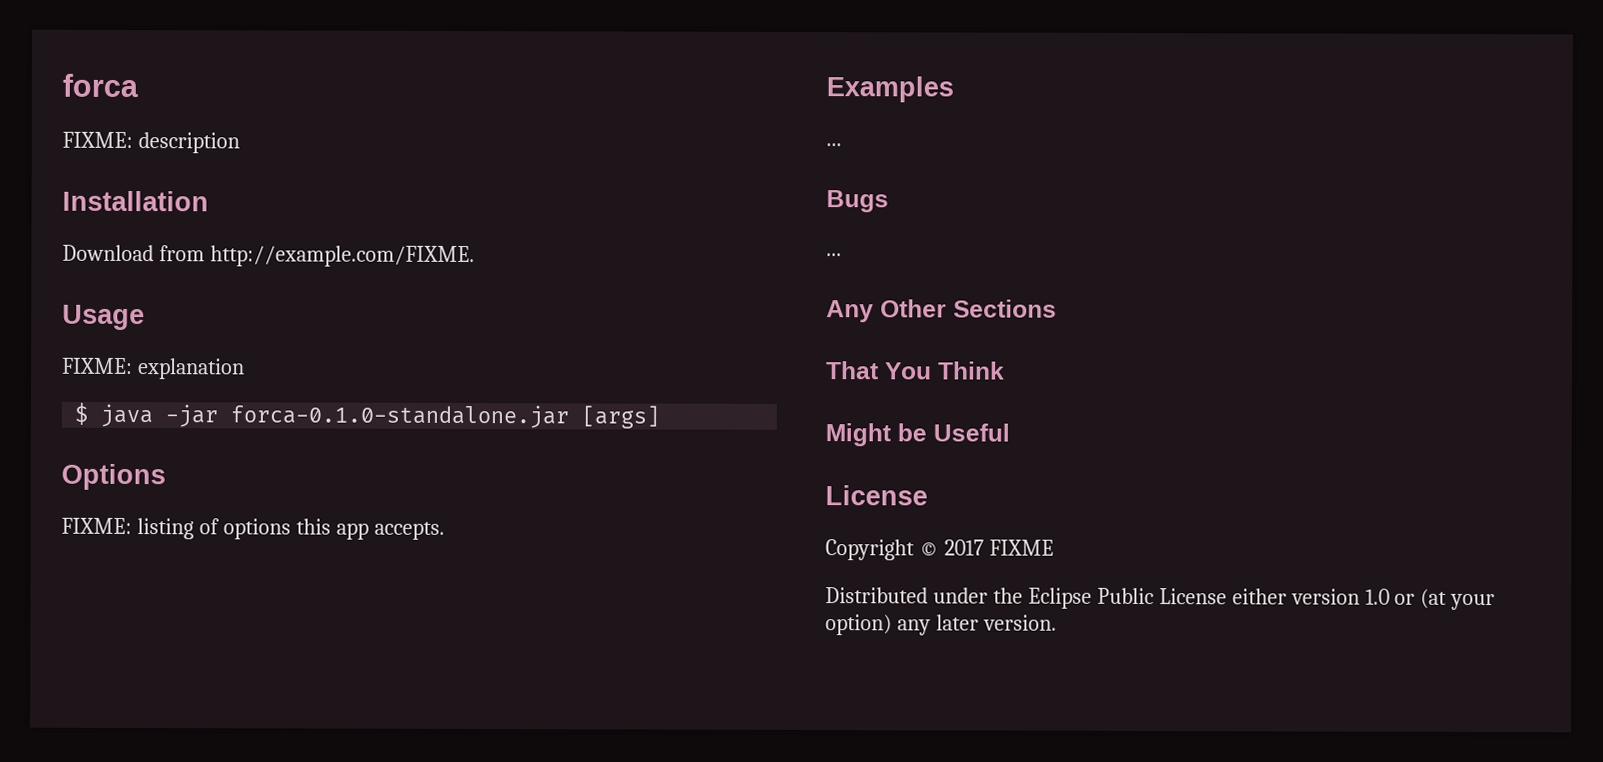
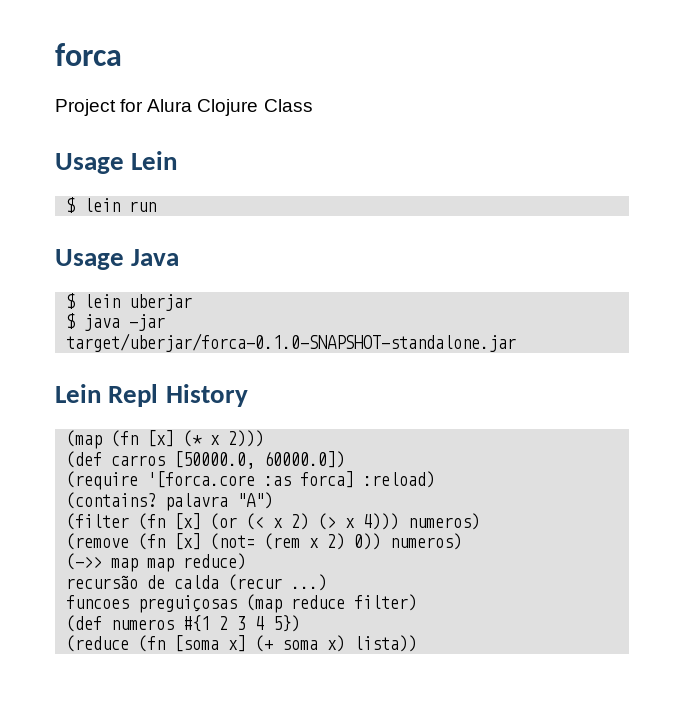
- FIXME: description
- Installation
- Download from http://example.com/FIXME.
- Usage
- FIXME: explanation
- $ java -jar forca-0.1.0-standalone.jar [args]
- Options
- FIXME: listing of options this app accepts.
- Examples
- ...
- Bugs
- ...
- Any Other Sections
- That You Think
- Might be Useful
- License
- Copyright © 2017 FIXME
- Distributed under the Eclipse Public License either version 1.0 or (at your option) any later version.
+ Project for Alura Clojure Class
+ Usage Lein
+ $ lein run
+ Usage Java
+ $ lein uberjar
+ $ java -jar target/uberjar/forca-0.1.0-SNAPSHOT-standalone.jar
+ Lein Repl History
+ (map (fn [x] (* x 2)))
+ (def carros [50000.0, 60000.0])
+ (require '[forca.core :as forca] :reload)
+ (contains? palavra "A")
+ (filter (fn [x] (or (< x 2) (> x 4))) numeros)
+ (remove (fn [x] (not= (rem x 2) 0)) numeros)
+ (->> map map reduce)
+ recursão de calda (recur ...)
+ funcoes preguiçosas (map reduce filter)
+ (def numeros #{1 2 3 4 5})
+ (reduce (fn [soma x] (+ soma x) lista))

